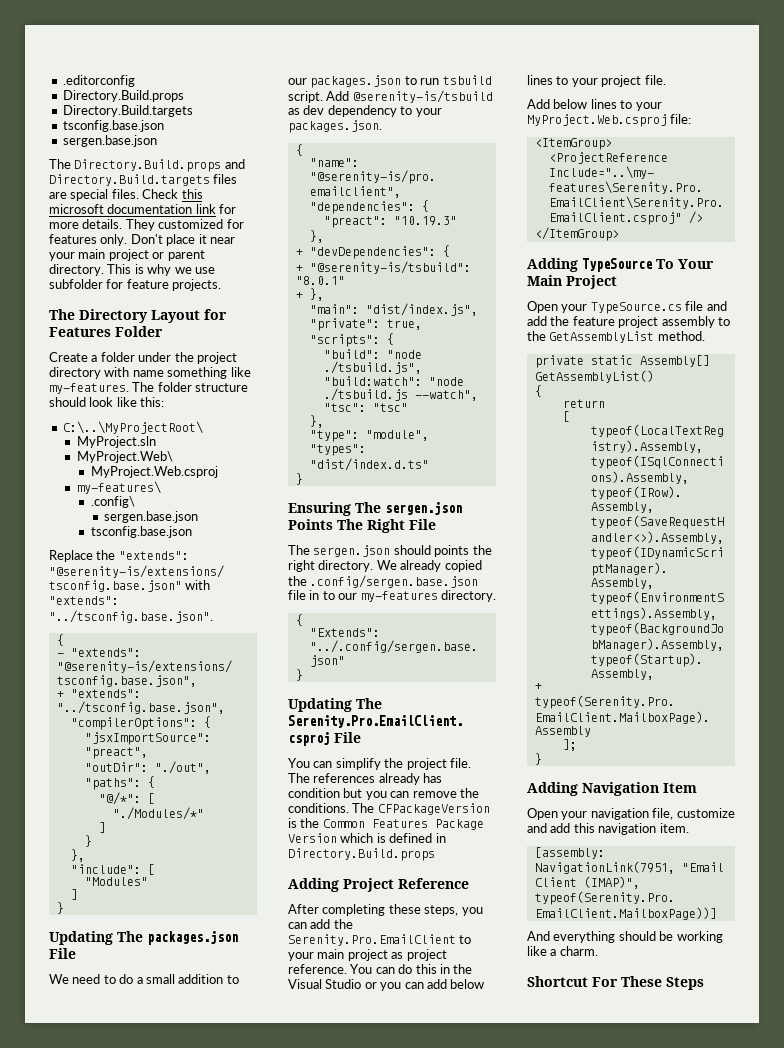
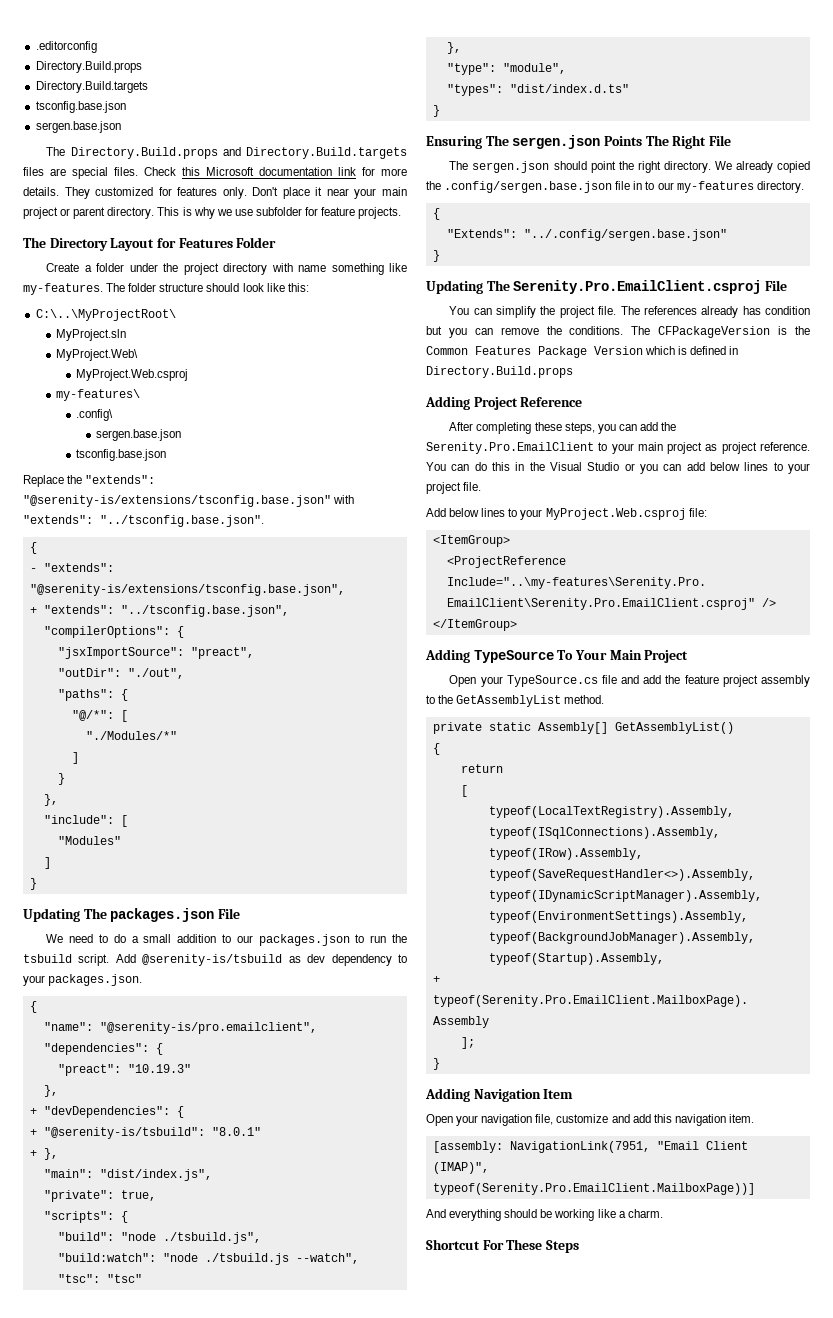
- Check this microsoft documentation link for more details.
+ Check this Microsoft documentation link for more details.
- We need to do a small addition to our packages.json to run tsbuild script.
+ We need to do a small addition to our packages.json to run the tsbuild script.
- The sergen.json should points the right directory.
+ The sergen.json should point the right directory.

